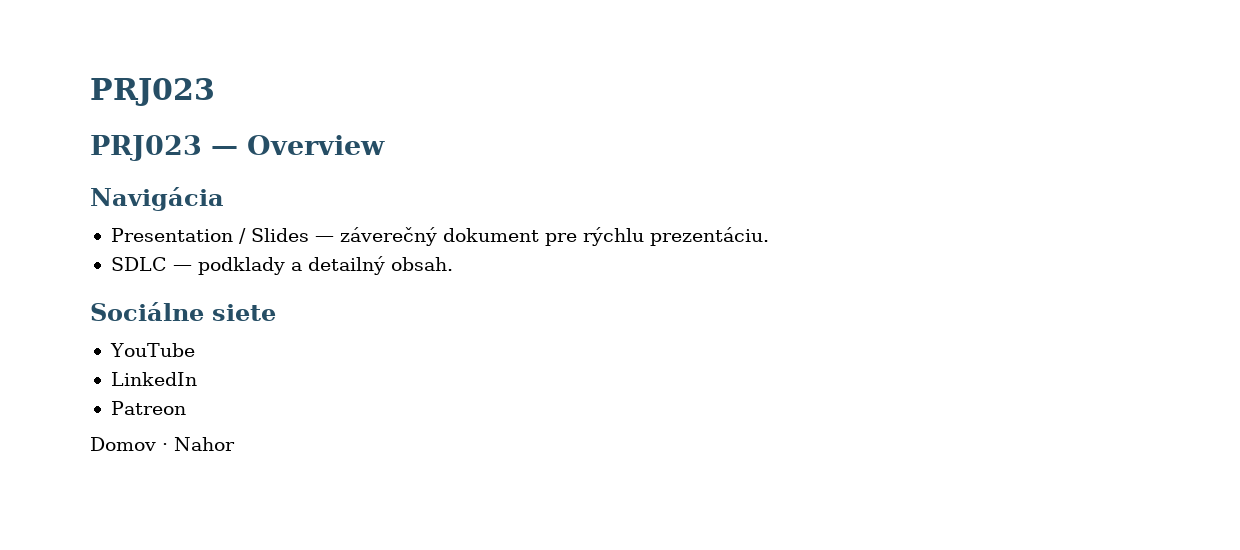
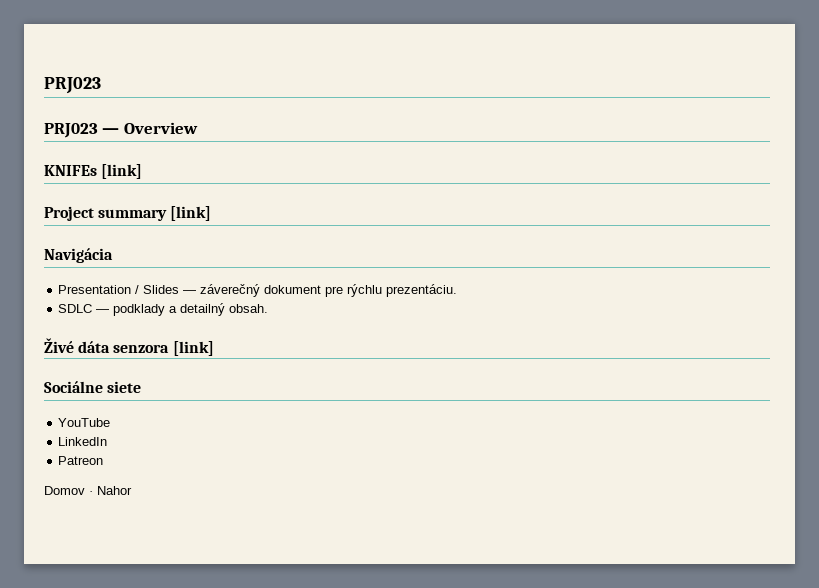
+ KNIFEs [link]
+ Project summary [link]
+ Živé dáta senzora [link]

